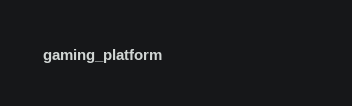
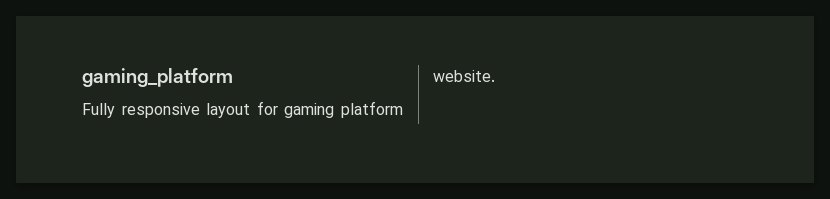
+ Fully responsive layout for gaming platform website.

